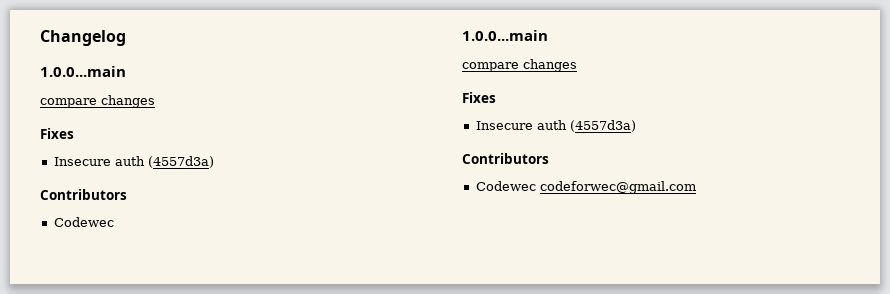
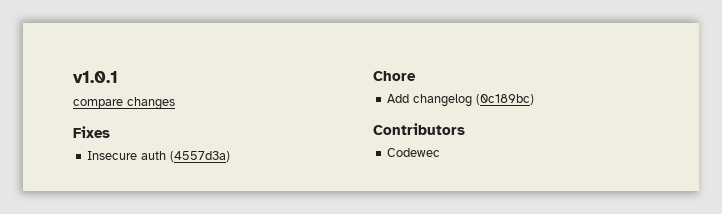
- Changelog
- 1.0.0...main
+ v1.0.1
  compare changes
  Fixes
  Insecure auth (4557d3a)
+ Chore
+ Add changelog (0c189bc)
  Contributors
  Codewec
- 1.0.0...main
- compare changes
- Fixes
- Insecure auth (4557d3a)
- Contributors
- Codewec codeforwec@gmail.com

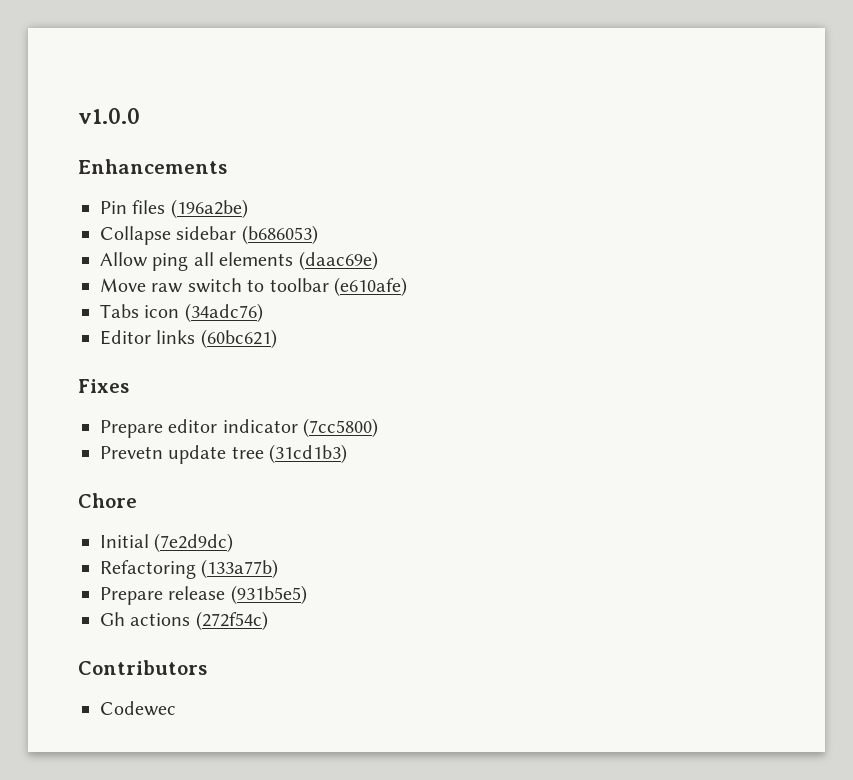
- v1.0.1
- compare changes
+ v1.0.0
+ Enhancements
+ Pin files (196a2be)
+ Collapse sidebar (b686053)
+ Allow ping all elements (daac69e)
+ Move raw switch to toolbar (e610afe)
+ Tabs icon (34adc76)
+ Editor links (60bc621)
  Fixes
- Insecure auth (4557d3a)
+ Prepare editor indicator (7cc5800)
+ Prevetn update tree (31cd1b3)
  Chore
- Add changelog (0c189bc)
+ Initial (7e2d9dc)
+ Refactoring (133a77b)
+ Prepare release (931b5e5)
+ Gh actions (272f54c)

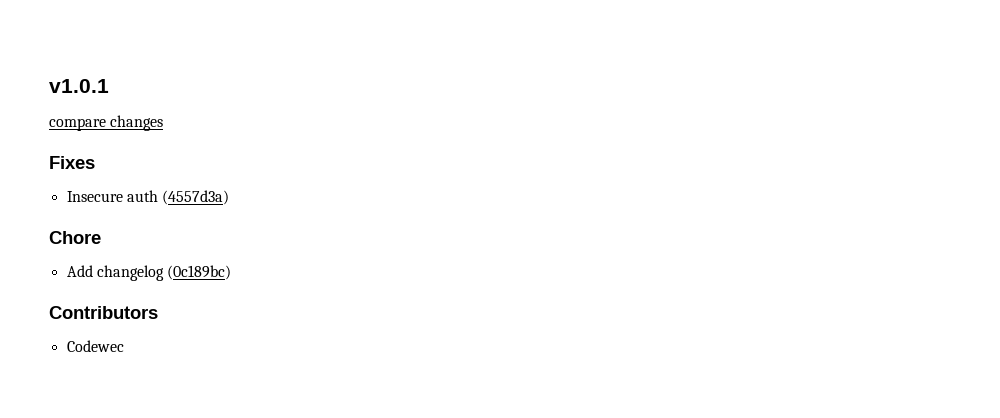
- v1.0.0
- Enhancements
- Pin files (196a2be)
- Collapse sidebar (b686053)
- Allow ping all elements (daac69e)
- Move raw switch to toolbar (e610afe)
- Tabs icon (34adc76)
- Editor links (60bc621)
+ v1.0.1
+ compare changes
  Fixes
- Prepare editor indicator (7cc5800)
- Prevetn update tree (31cd1b3)
+ Insecure auth (4557d3a)
  Chore
- Initial (7e2d9dc)
- Refactoring (133a77b)
- Prepare release (931b5e5)
- Gh actions (272f54c)
+ Add changelog (0c189bc)

